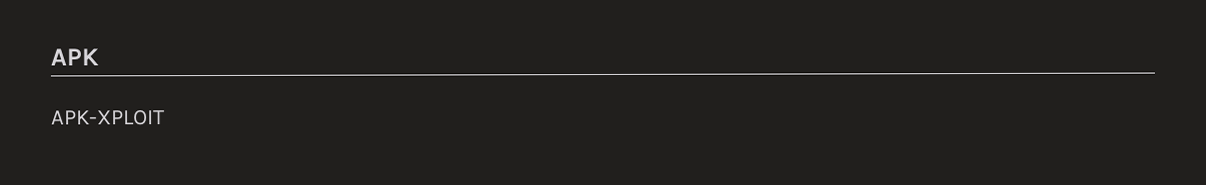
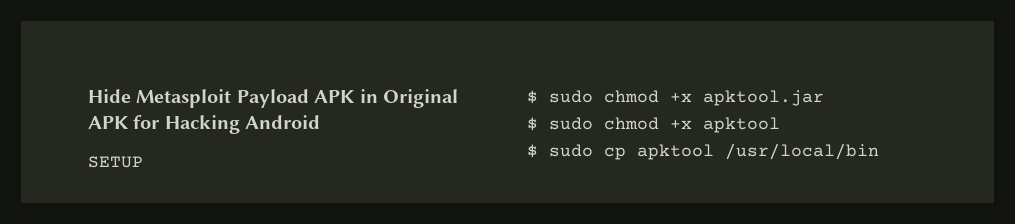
- APK
- APK-XPLOIT
+ Hide Metasploit Payload APK in Original APK for Hacking Android
+ SETUP
+ $ sudo chmod +x apktool.jar
+ $ sudo chmod +x apktool
+ $ sudo cp apktool /usr/local/bin

